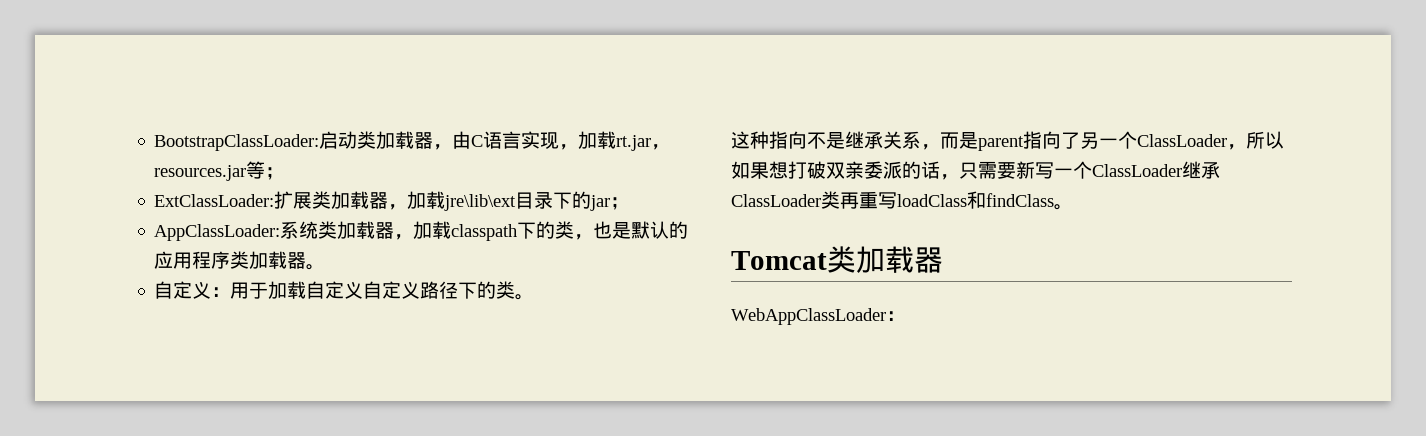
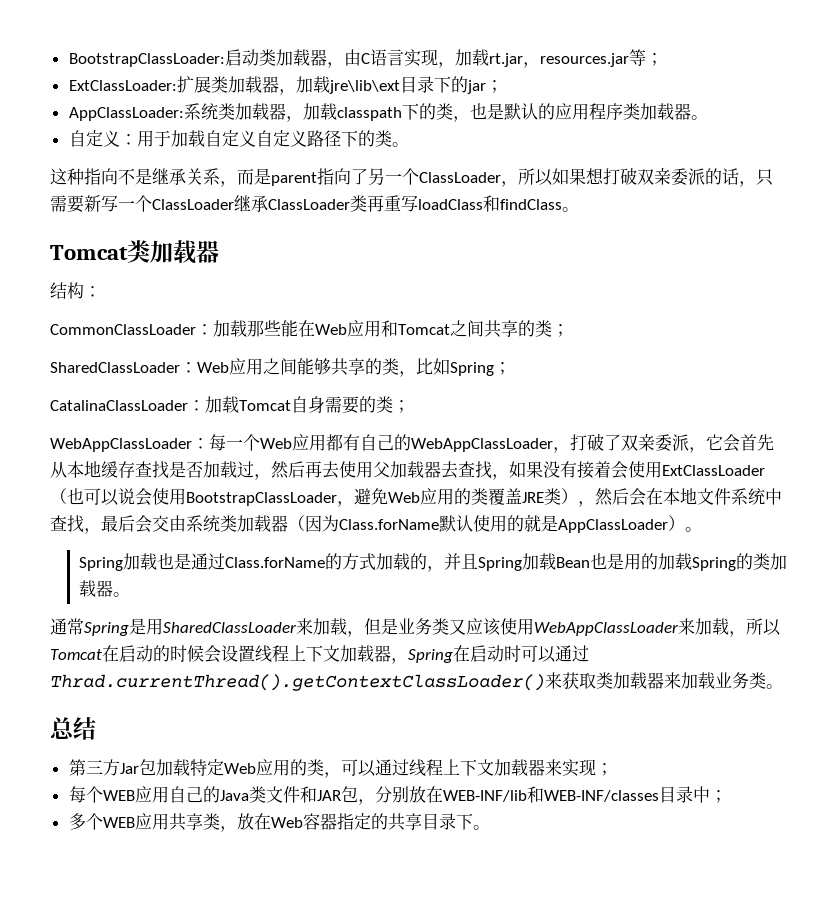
- WebAppClassLoader：
+ 结构：
+ CommonClassLoader：加载那些能在Web应用和Tomcat之间共享的类；
+ SharedClassLoader：Web应用之间能够共享的类，比如Spring；
+ CatalinaClassLoader：加载Tomcat自身需要的类；
+ WebAppClassLoader：每一个Web应用都有自己的WebAppClassLoader，打破了双亲委派，它会首先从本地缓存查找是否加载过，然后再去使用父加载器去查找，如果没有接着会使用ExtClassLoader（也可以说会使用BootstrapClassLoader，避免Web应用的类覆盖JRE类），然后会在本地文件系统中查找，最后会交由系统类加载器（因为Class.forName默认使用的就是AppClassLoader）。
+ Spring加载也是通过Class.forName的方式加载的，并且Spring加载Bean也是用的加载Spring的类加载器。
+ 通常Spring是用SharedClassLoader来加载，但是业务类又应该使用WebAppClassLoader来加载，所以Tomcat在启动的时候会设置线程上下文加载器，Spring在启动时可以通过Thrad.currentThread().getContextClassLoader()来获取类加载器来加载业务类。
+ 总结
+ 第三方Jar包加载特定Web应用的类，可以通过线程上下文加载器来实现；
+ 每个WEB应用自己的Java类文件和JAR包，分别放在WEB-INF/lib和WEB-INF/classes目录中；
+ 多个WEB应用共享类，放在Web容器指定的共享目录下。

